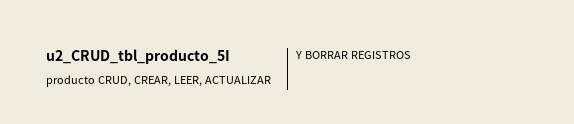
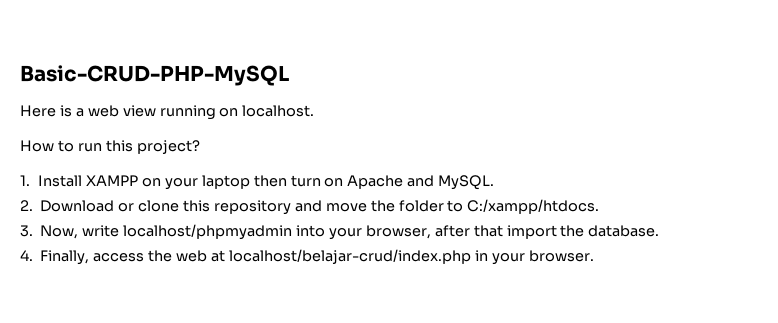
- u2_CRUD_tbl_producto_5I
- producto CRUD, CREAR, LEER, ACTUALIZAR Y BORRAR REGISTROS
+ Basic-CRUD-PHP-MySQL
+ Here is a web view running on localhost.
+ How to run this project?
+ 1. Install XAMPP on your laptop then turn on Apache and MySQL.
+ 2. Download or clone this repository and move the folder to C:/xampp/htdocs.
+ 3. Now, write localhost/phpmyadmin into your browser, after that import the database.
+ 4. Finally, access the web at localhost/belajar-crud/index.php in your browser.

